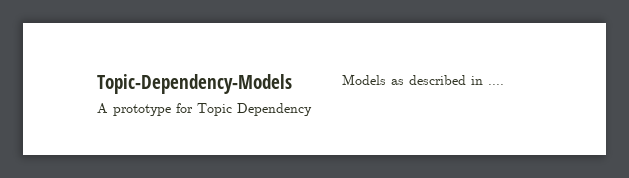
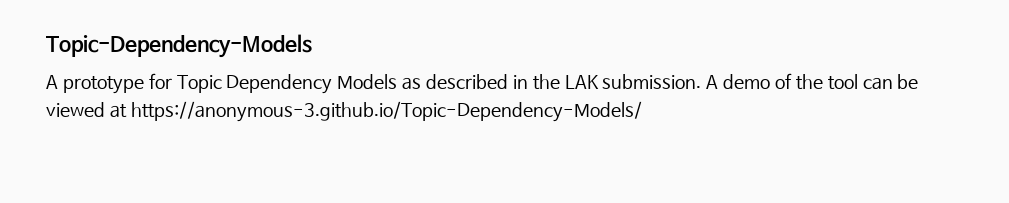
- A prototype for Topic Dependency Models as described in ....
+ A prototype for Topic Dependency Models as described in the LAK submission. A demo of the tool can be viewed at https://anonymous-3.github.io/Topic-Dependency-Models/

